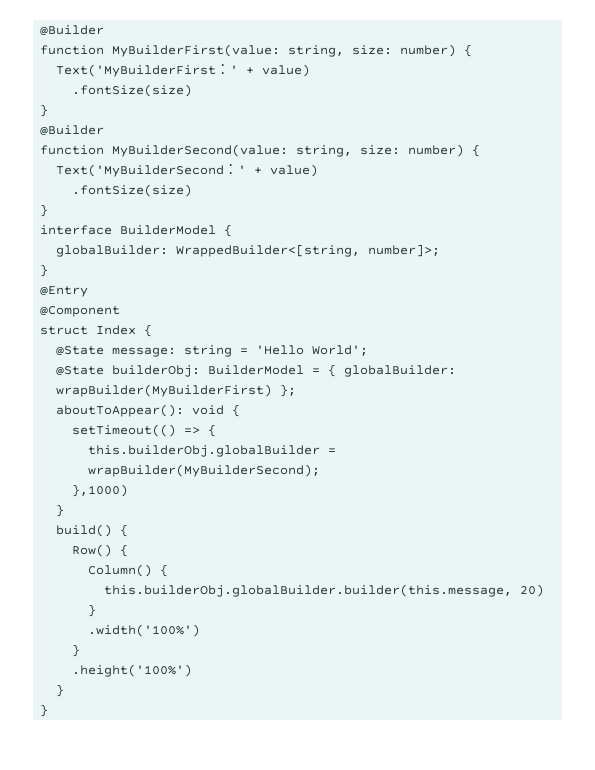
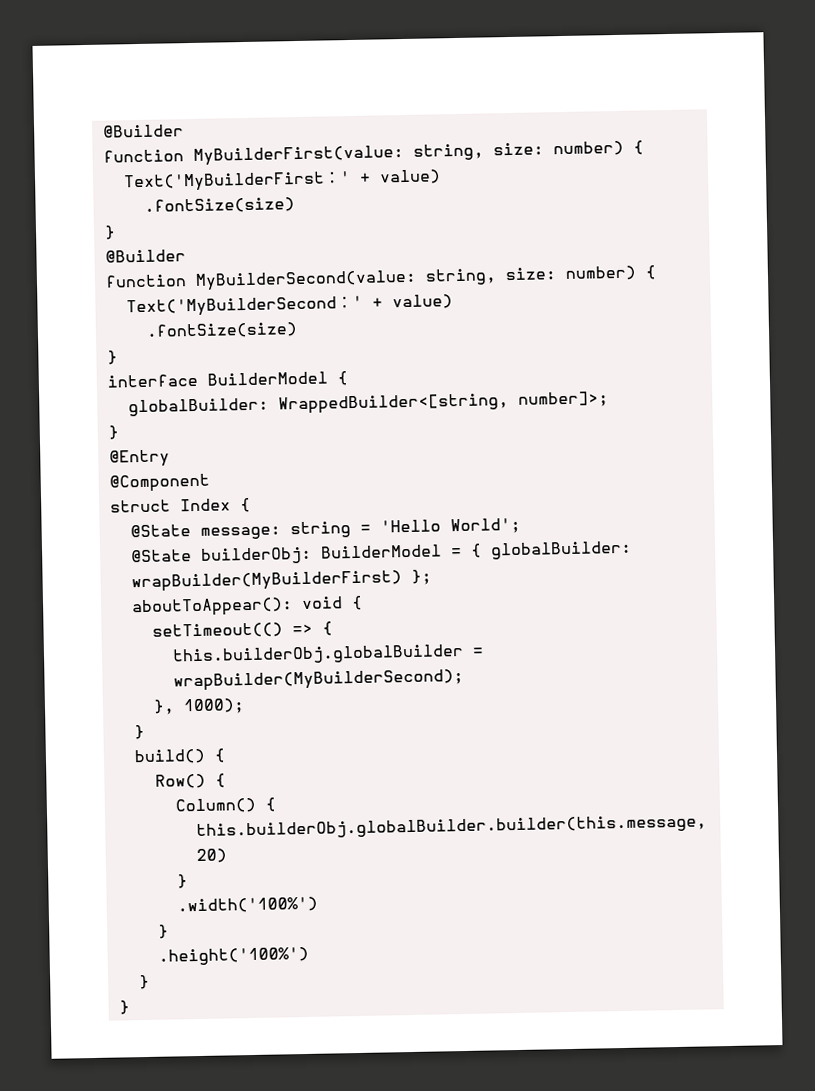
- },1000)
+ }, 1000);

